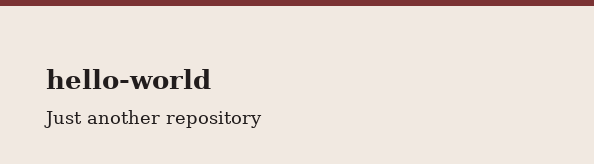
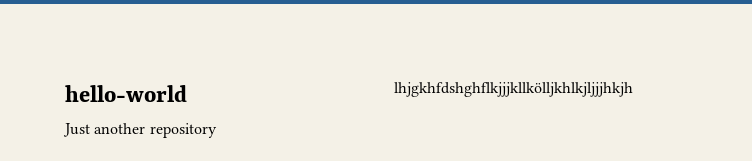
- Just another repository
+ Just another repository lhjgkhfdshghflkjjjkllkölljkhlkjljjjhkjh

